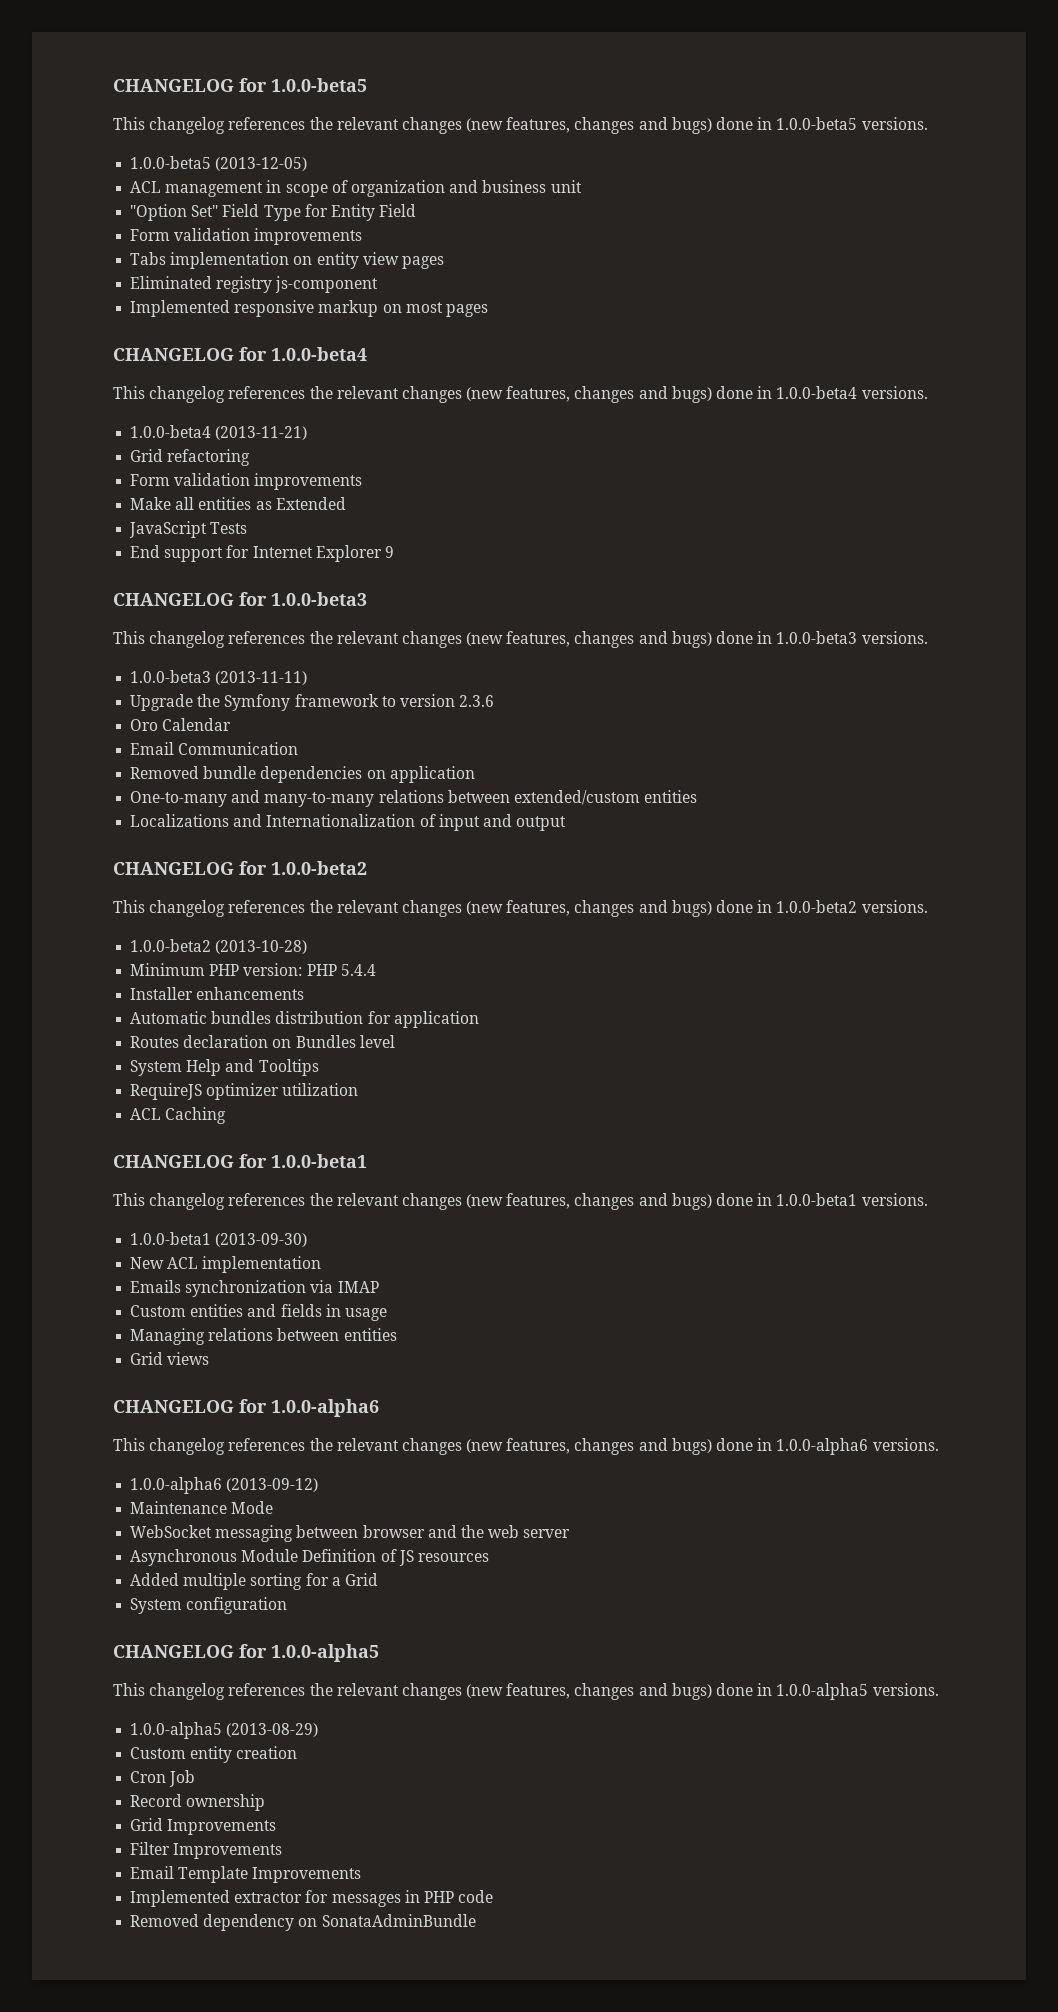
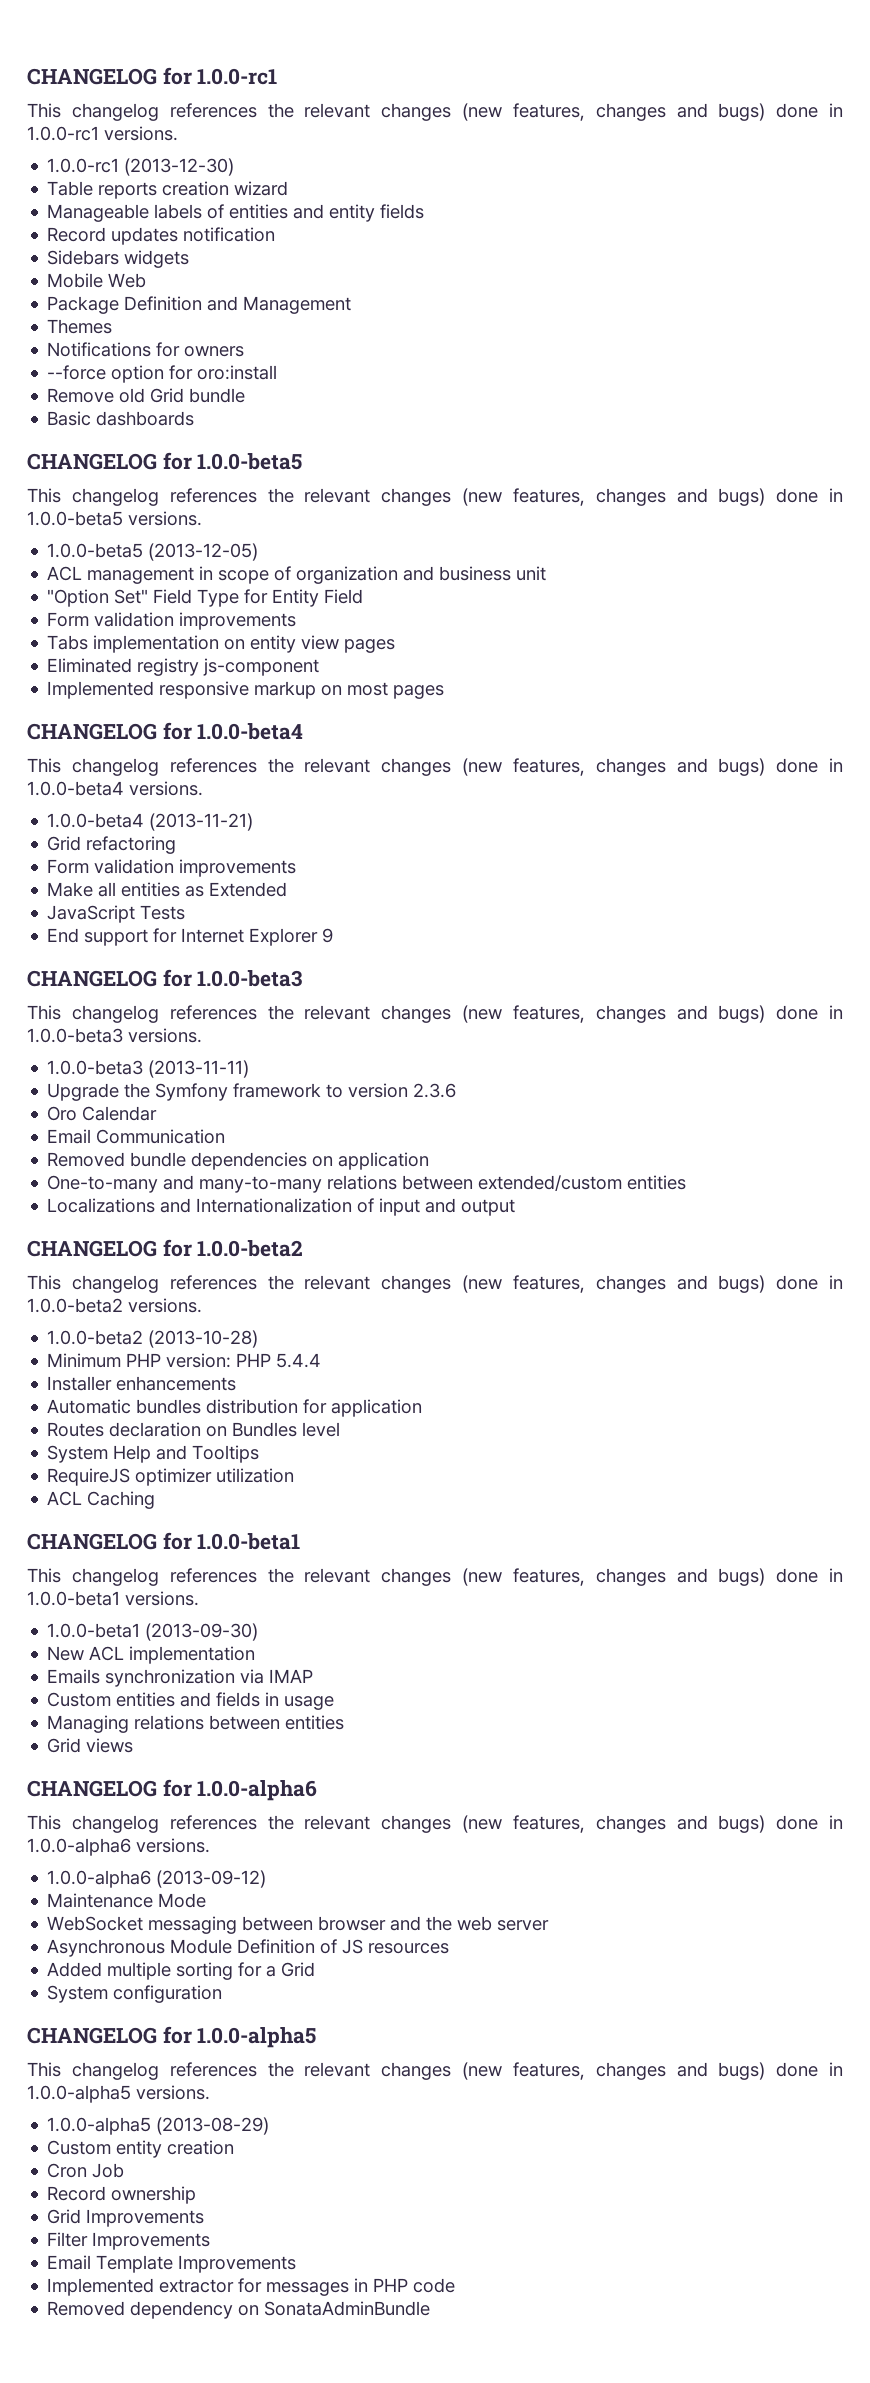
+ CHANGELOG for 1.0.0-rc1
+ This changelog references the relevant changes (new features, changes and bugs) done in 1.0.0-rc1 versions.
+ 1.0.0-rc1 (2013-12-30)
+ Table reports creation wizard
+ Manageable labels of entities and entity fields
+ Record updates notification
+ Sidebars widgets
+ Mobile Web
+ Package Definition and Management
+ Themes
+ Notifications for owners
+ --force option for oro:install
+ Remove old Grid bundle
+ Basic dashboards

